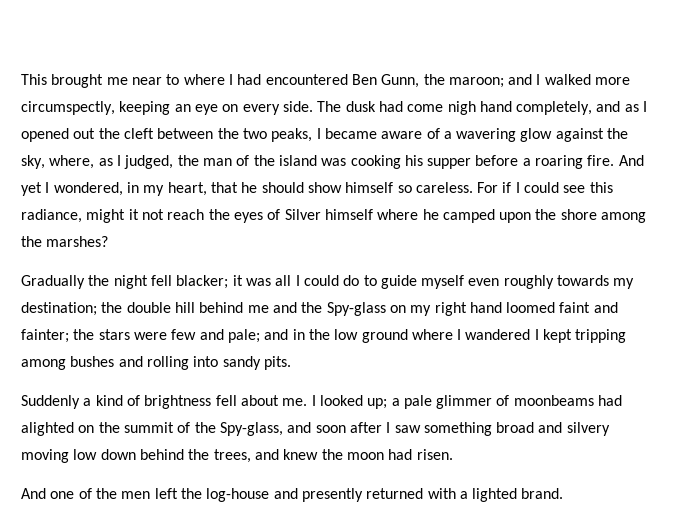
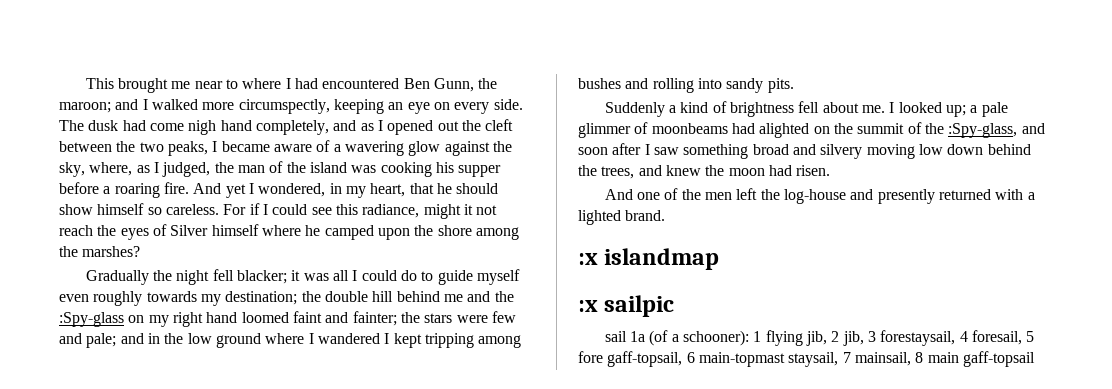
- Gradually the night fell blacker; it was all I could do to guide myself even roughly towards my destination; the double hill behind me and the Spy-glass on my right hand loomed faint and fainter; the stars were few and pale; and in the low ground where I wandered I kept tripping among bushes and rolling into sandy pits.
+ Gradually the night fell blacker; it was all I could do to guide myself even roughly towards my destination; the double hill behind me and the :Spy-glass on my right hand loomed faint and fainter; the stars were few and pale; and in the low ground where I wandered I kept tripping among bushes and rolling into sandy pits.
- I looked up; a pale glimmer of moonbeams had alighted on the summit of the Spy-glass, and soon after I saw something broad and silvery moving low down behind the trees, and knew the moon had risen.
+ I looked up; a pale glimmer of moonbeams had alighted on the summit of the :Spy-glass, and soon after I saw something broad and silvery moving low down behind the trees, and knew the moon had risen.
+ :x islandmap
+ :x sailpic
+ sail 1a (of a schooner): 1 flying jib, 2 jib, 3 forestaysail, 4 foresail, 5 fore gaff-topsail, 6 main-topmast staysail, 7 mainsail, 8 main gaff-topsail

